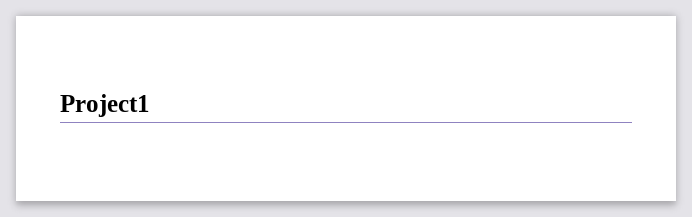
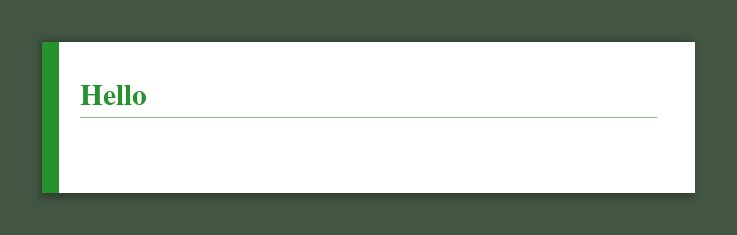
- Project1
+ Hello

